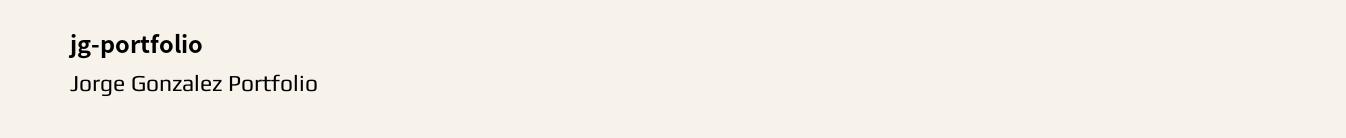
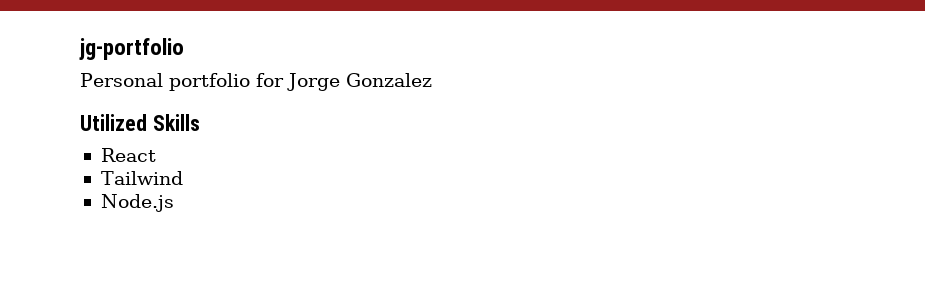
- Jorge Gonzalez Portfolio
+ Personal portfolio for Jorge Gonzalez
+ Utilized Skills
+ React
+ Tailwind
+ Node.js

